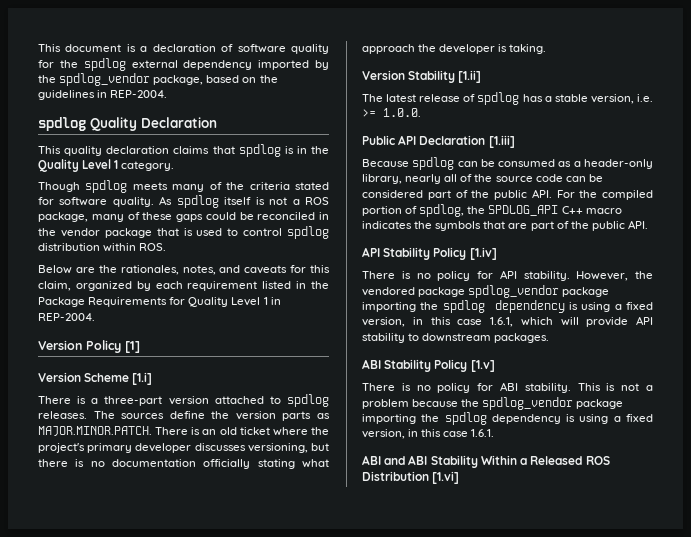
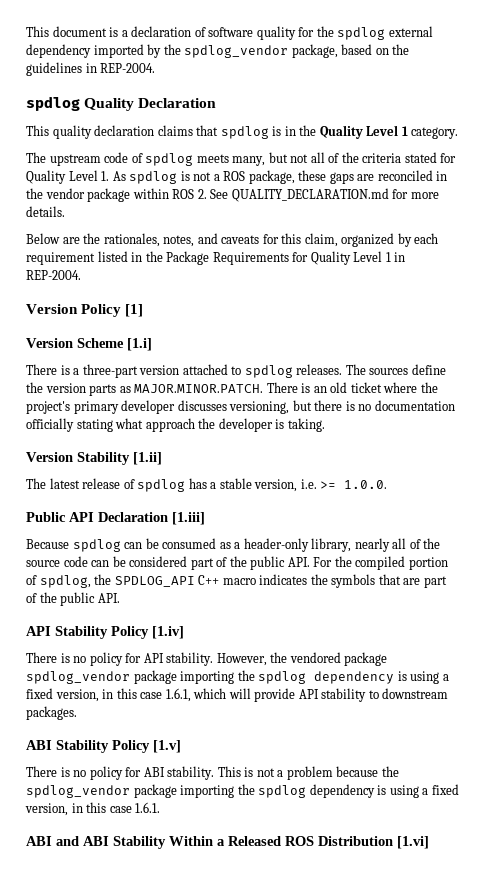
- Though spdlog meets many of the criteria stated for software quality. As spdlog itself is not a ROS package, many of these gaps could be reconciled in the vendor package that is used to control spdlog distribution within ROS.
+ The upstream code of spdlog meets many, but not all of the criteria stated for Quality Level 1. As spdlog is not a ROS package, these gaps are reconciled in the vendor package within ROS 2. See QUALITY_DECLARATION.md for more details.

